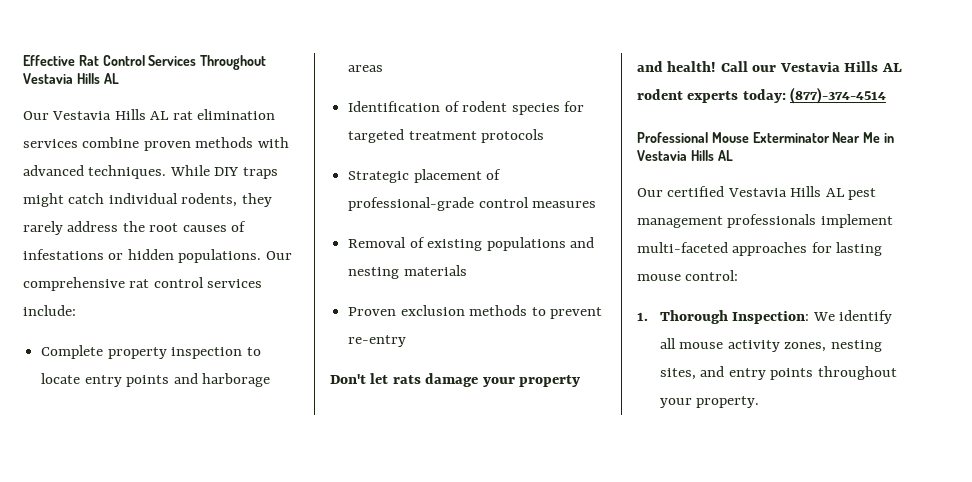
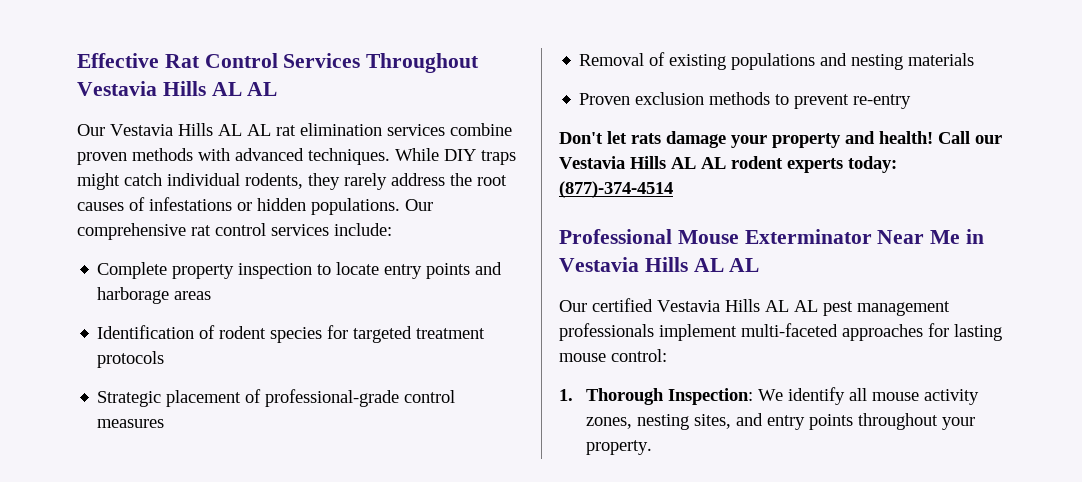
- Effective Rat Control Services Throughout Vestavia Hills AL
+ Effective Rat Control Services Throughout Vestavia Hills AL AL
- Our Vestavia Hills AL rat elimination services combine proven methods with advanced techniques.
+ Our Vestavia Hills AL AL rat elimination services combine proven methods with advanced techniques.
- Call our Vestavia Hills AL rodent experts today: (877)-374-4514
+ Call our Vestavia Hills AL AL rodent experts today: (877)-374-4514
- Professional Mouse Exterminator Near Me in Vestavia Hills AL
+ Professional Mouse Exterminator Near Me in Vestavia Hills AL AL
- Our certified Vestavia Hills AL pest management professionals implement multi-faceted approaches for lasting mouse control:
+ Our certified Vestavia Hills AL AL pest management professionals implement multi-faceted approaches for lasting mouse control:

